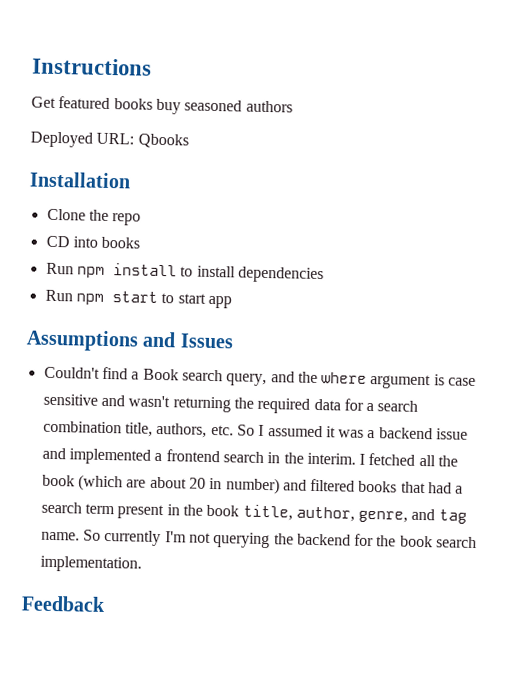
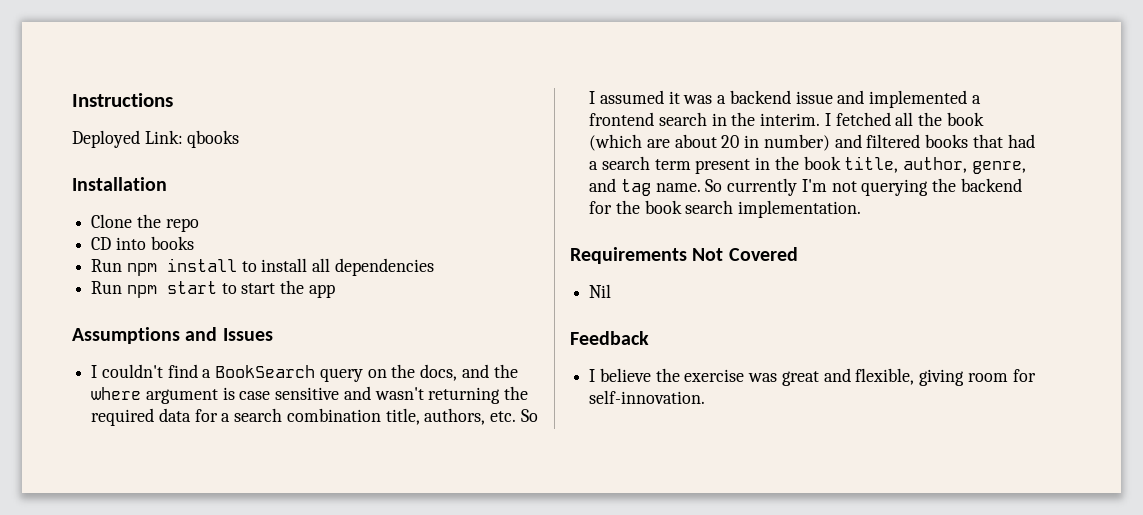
- Get featured books buy seasoned authors
- Deployed URL: Qbooks
+ Deployed Link: qbooks
- Run npm install to install dependencies
+ Run npm install to install all dependencies
- Run npm start to start app
+ Run npm start to start the app
- Couldn't find a Book search query, and the where argument is case sensitive and wasn't returning the required data for a search combination title, authors, etc. So I assumed it was a backend issue and implemented a frontend search in the interim.
+ I couldn't find a BookSearch query on the docs, and the where argument is case sensitive and wasn't returning the required data for a search combination title, authors, etc. So I assumed it was a backend issue and implemented a frontend search in the interim.
+ Requirements Not Covered
+ Nil
  Feedback
+ I believe the exercise was great and flexible, giving room for self-innovation.

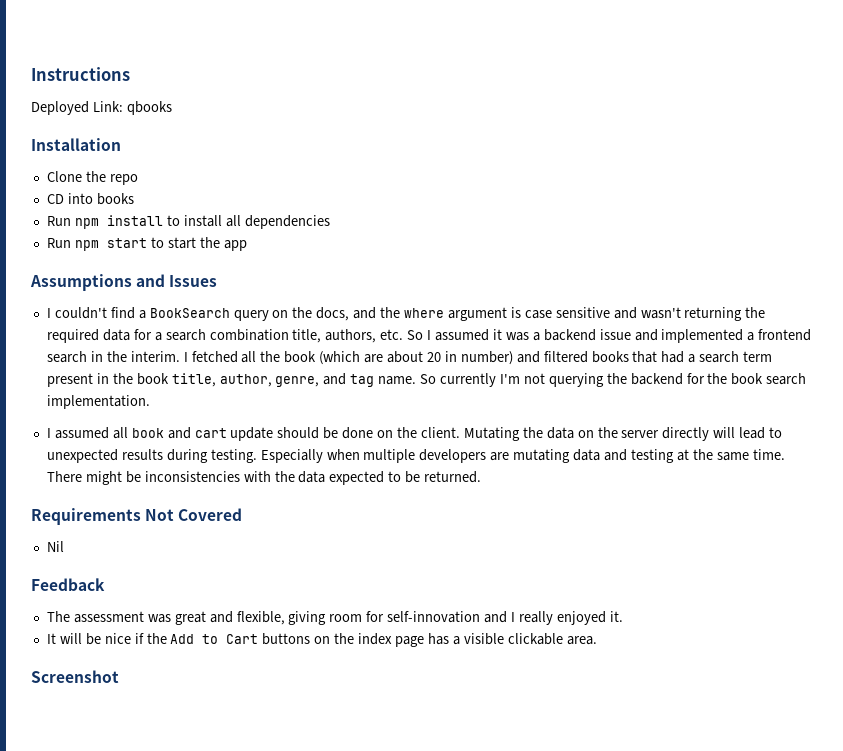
+ I assumed all book and cart update should be done on the client. Mutating the data on the server directly will lead to unexpected results during testing. Especially when multiple developers are mutating data and testing at the same time. There might be inconsistencies with the data expected to be returned.
- I believe the exercise was great and flexible, giving room for self-innovation.
+ The assessment was great and flexible, giving room for self-innovation and I really enjoyed it.
+ It will be nice if the Add to Cart buttons on the index page has a visible clickable area.
+ Screenshot

